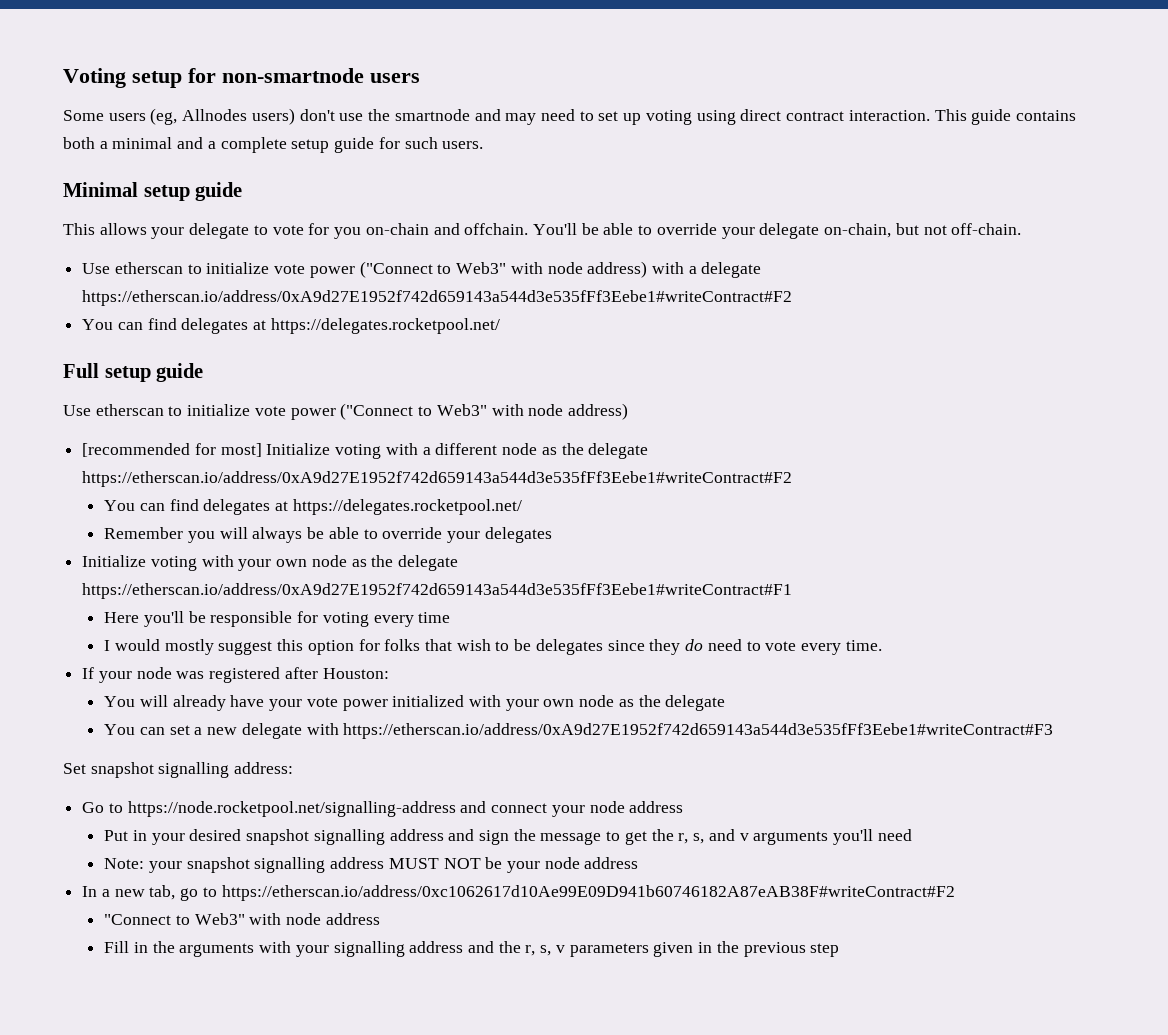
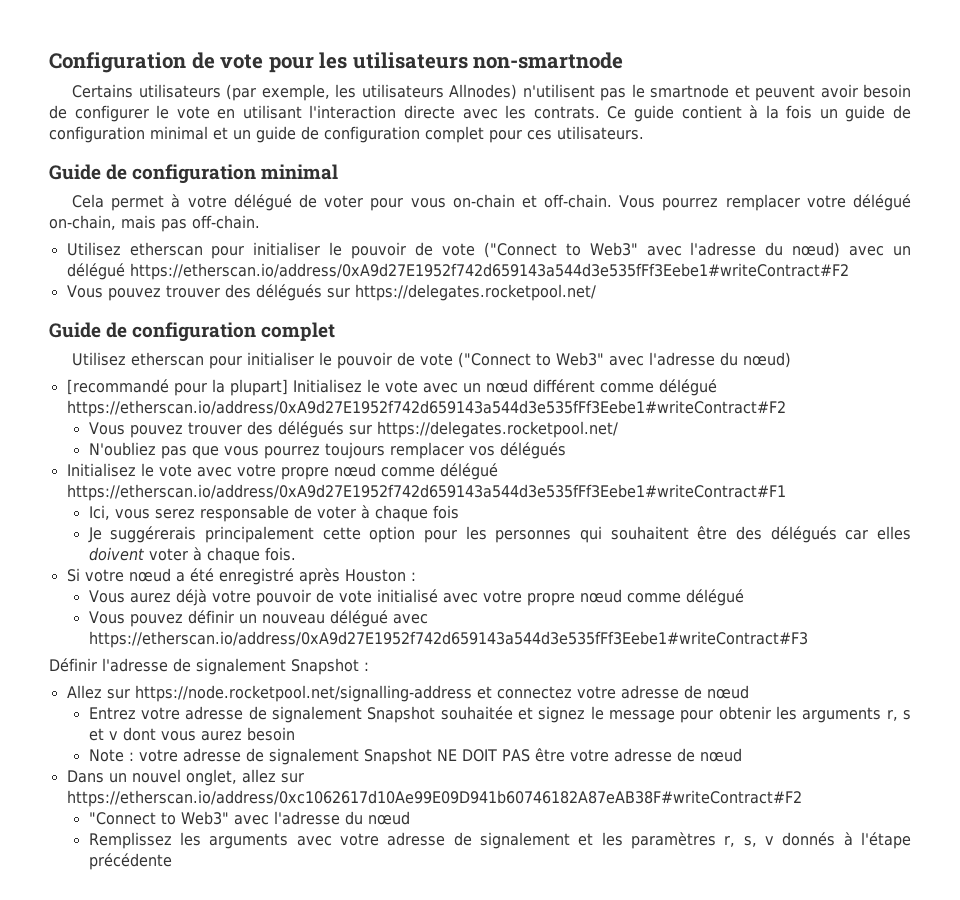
- Voting setup for non-smartnode users
- Some users (eg, Allnodes users) don't use the smartnode and may need to set up voting using direct contract interaction. This guide contains both a minimal and a complete setup guide for such users.
- Minimal setup guide
- This allows your delegate to vote for you on-chain and offchain. You'll be able to override your delegate on-chain, but not off-chain.
- Use etherscan to initialize vote power ("Connect to Web3" with node address) with a delegate https://etherscan.io/address/0xA9d27E1952f742d659143a544d3e535fFf3Eebe1#writeContract#F2
- You can find delegates at https://delegates.rocketpool.net/
- Full setup guide
- Use etherscan to initialize vote power ("Connect to Web3" with node address)
- [recommended for most] Initialize voting with a different node as the delegate https://etherscan.io/address/0xA9d27E1952f742d659143a544d3e535fFf3Eebe1#writeContract#F2
- You can find delegates at https://delegates.rocketpool.net/
- Remember you will always be able to override your delegates
- Initialize voting with your own node as the delegate https://etherscan.io/address/0xA9d27E1952f742d659143a544d3e535fFf3Eebe1#writeContract#F1
- Here you'll be responsible for voting every time
- I would mostly suggest this option for folks that wish to be delegates since they do need to vote every time.
- If your node was registered after Houston:
- You will already have your vote power initialized with your own node as the delegate
- You can set a new delegate with https://etherscan.io/address/0xA9d27E1952f742d659143a544d3e535fFf3Eebe1#writeContract#F3
- Set snapshot signalling address:
- Go to https://node.rocketpool.net/signalling-address and connect your node address
- Put in your desired snapshot signalling address and sign the message to get the r, s, and v arguments you'll need
- Note: your snapshot signalling address MUST NOT be your node address
- In a new tab, go to https://etherscan.io/address/0xc1062617d10Ae99E09D941b60746182A87eAB38F#writeContract#F2
- "Connect to Web3" with node address
- Fill in the arguments with your signalling address and the r, s, v parameters given in the previous step
+ Configuration de vote pour les utilisateurs non-smartnode
+ Certains utilisateurs (par exemple, les utilisateurs Allnodes) n'utilisent pas le smartnode et peuvent avoir besoin de configurer le vote en utilisant l'interaction directe avec les contrats. Ce guide contient à la fois un guide de configuration minimal et un guide de configuration complet pour ces utilisateurs.
+ Guide de configuration minimal
+ Cela permet à votre délégué de voter pour vous on-chain et off-chain. Vous pourrez remplacer votre délégué on-chain, mais pas off-chain.
+ Utilisez etherscan pour initialiser le pouvoir de vote ("Connect to Web3" avec l'adresse du nœud) avec un délégué https://etherscan.io/address/0xA9d27E1952f742d659143a544d3e535fFf3Eebe1#writeContract#F2
+ Vous pouvez trouver des délégués sur https://delegates.rocketpool.net/
+ Guide de configuration complet
+ Utilisez etherscan pour initialiser le pouvoir de vote ("Connect to Web3" avec l'adresse du nœud)
+ [recommandé pour la plupart] Initialisez le vote avec un nœud différent comme délégué https://etherscan.io/address/0xA9d27E1952f742d659143a544d3e535fFf3Eebe1#writeContract#F2
+ Vous pouvez trouver des délégués sur https://delegates.rocketpool.net/
+ N'oubliez pas que vous pourrez toujours remplacer vos délégués
+ Initialisez le vote avec votre propre nœud comme délégué https://etherscan.io/address/0xA9d27E1952f742d659143a544d3e535fFf3Eebe1#writeContract#F1
+ Ici, vous serez responsable de voter à chaque fois
+ Je suggérerais principalement cette option pour les personnes qui souhaitent être des délégués car elles doivent voter à chaque fois.
+ Si votre nœud a été enregistré après Houston :
+ Vous aurez déjà votre pouvoir de vote initialisé avec votre propre nœud comme délégué
+ Vous pouvez définir un nouveau délégué avec https://etherscan.io/address/0xA9d27E1952f742d659143a544d3e535fFf3Eebe1#writeContract#F3
+ Définir l'adresse de signalement Snapshot :
+ Allez sur https://node.rocketpool.net/signalling-address et connectez votre adresse de nœud
+ Entrez votre adresse de signalement Snapshot souhaitée et signez le message pour obtenir les arguments r, s et v dont vous aurez besoin
+ Note : votre adresse de signalement Snapshot NE DOIT PAS être votre adresse de nœud
+ Dans un nouvel onglet, allez sur https://etherscan.io/address/0xc1062617d10Ae99E09D941b60746182A87eAB38F#writeContract#F2
+ "Connect to Web3" avec l'adresse du nœud
+ Remplissez les arguments avec votre adresse de signalement et les paramètres r, s, v donnés à l'étape précédente

